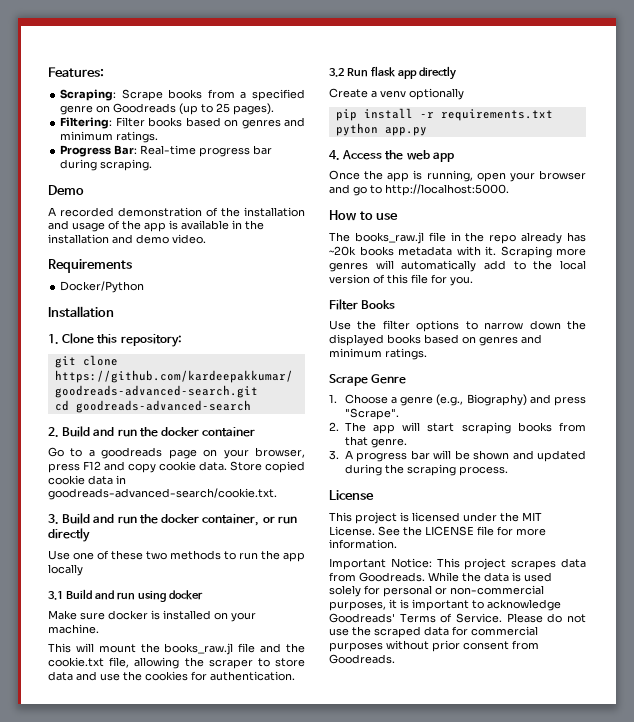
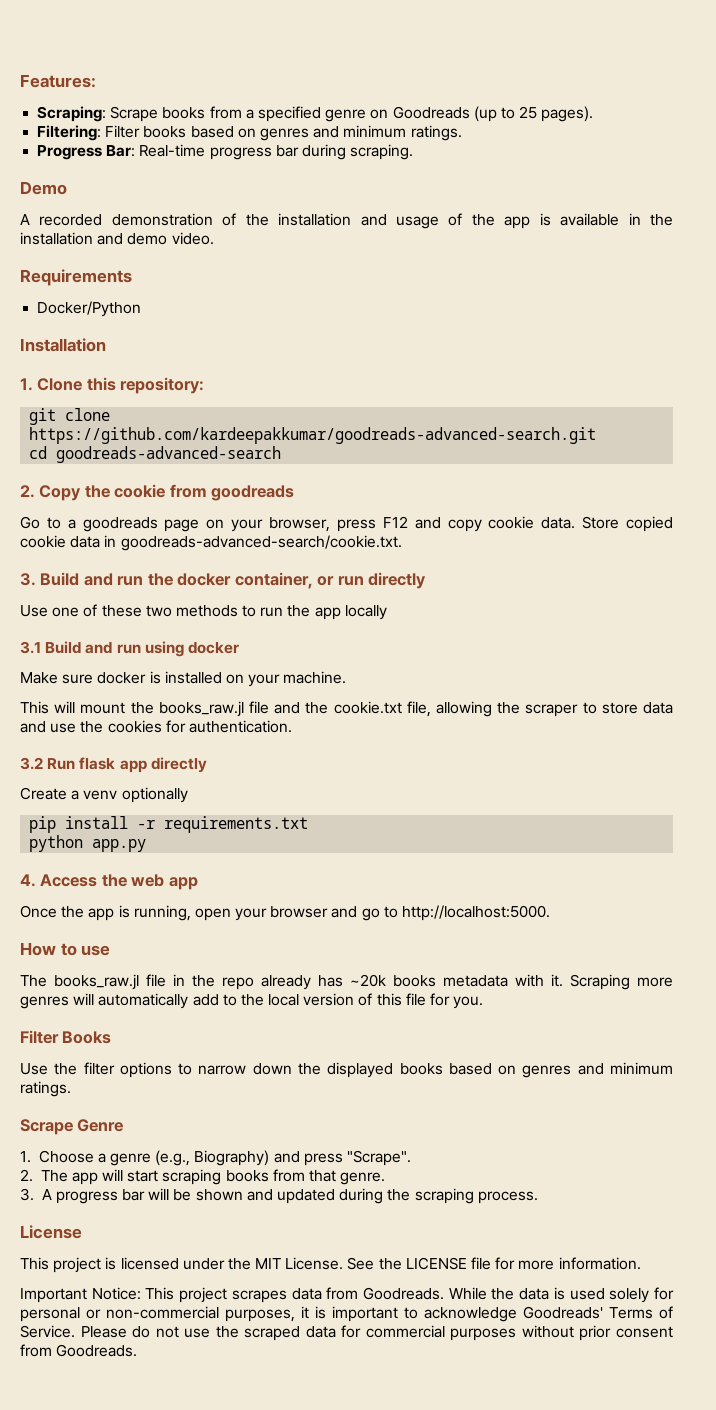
- 2. Build and run the docker container
+ 2. Copy the cookie from goodreads

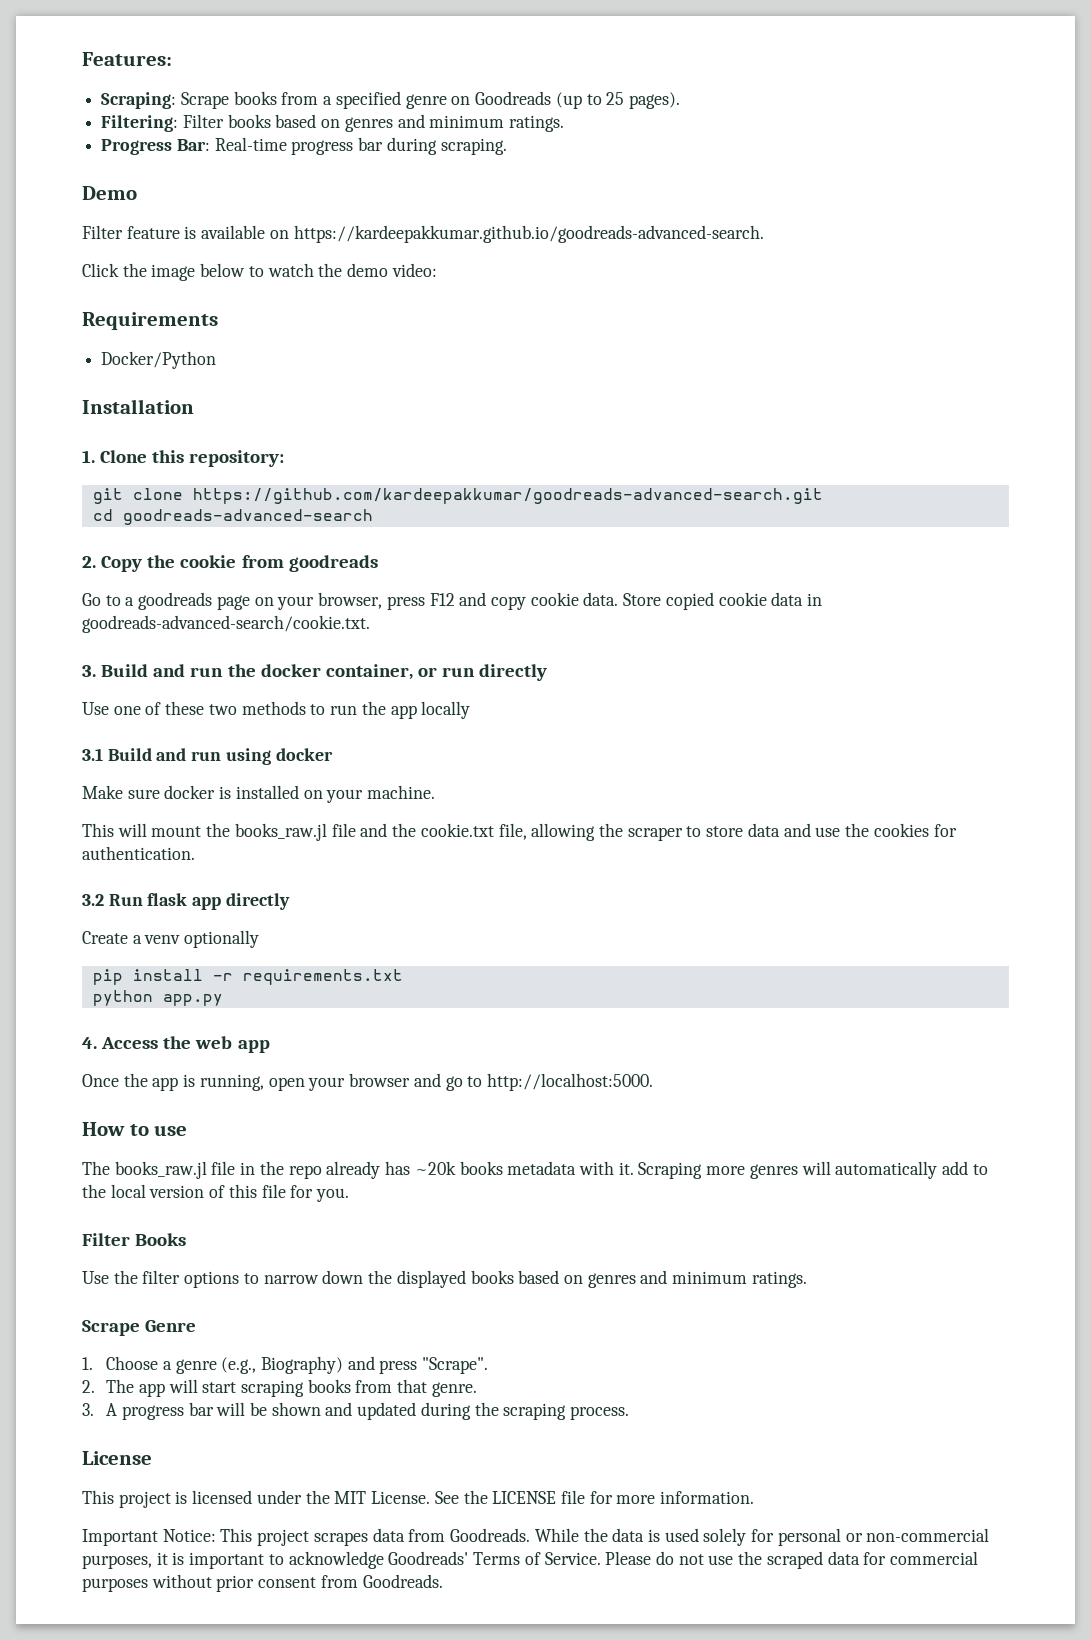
- A recorded demonstration of the installation and usage of the app is available in the installation and demo video.
+ Filter feature is available on https://kardeepakkumar.github.io/goodreads-advanced-search.
+ Click the image below to watch the demo video:

